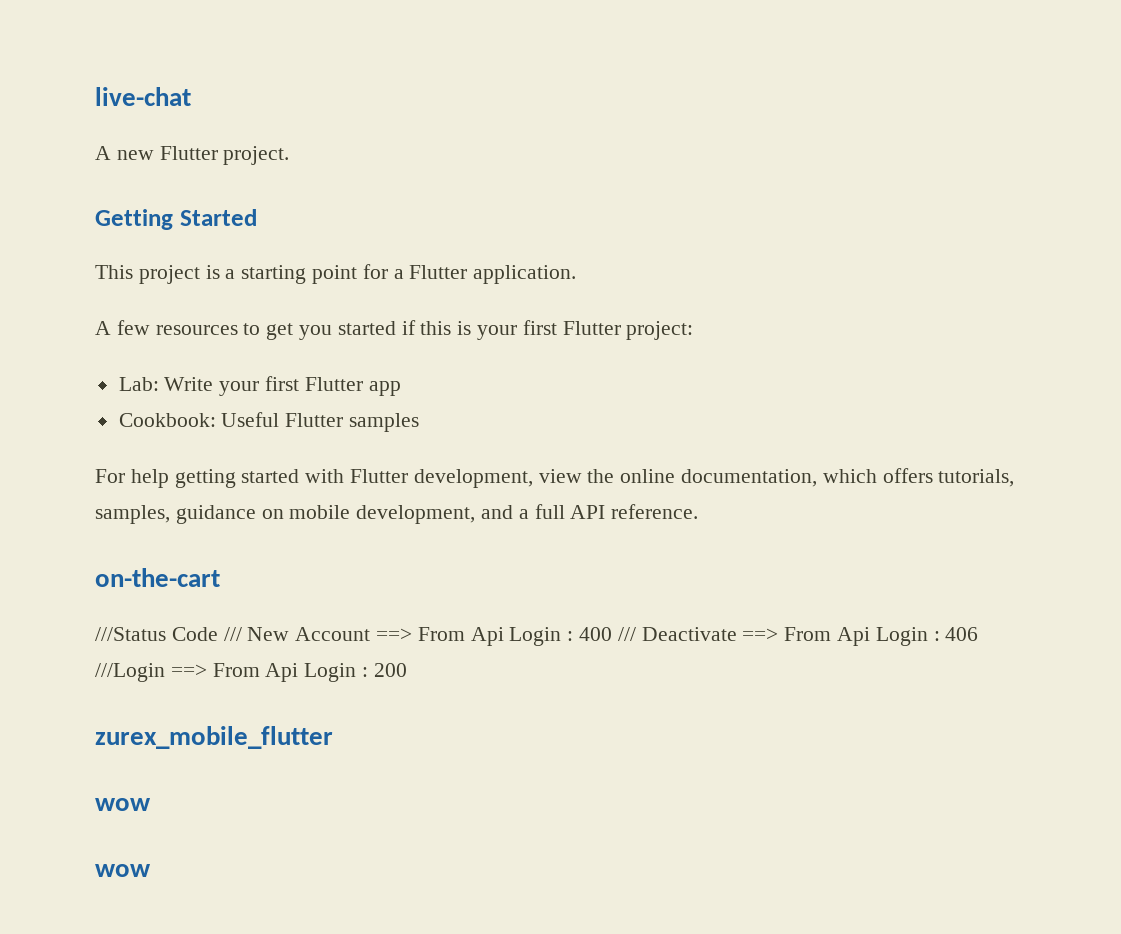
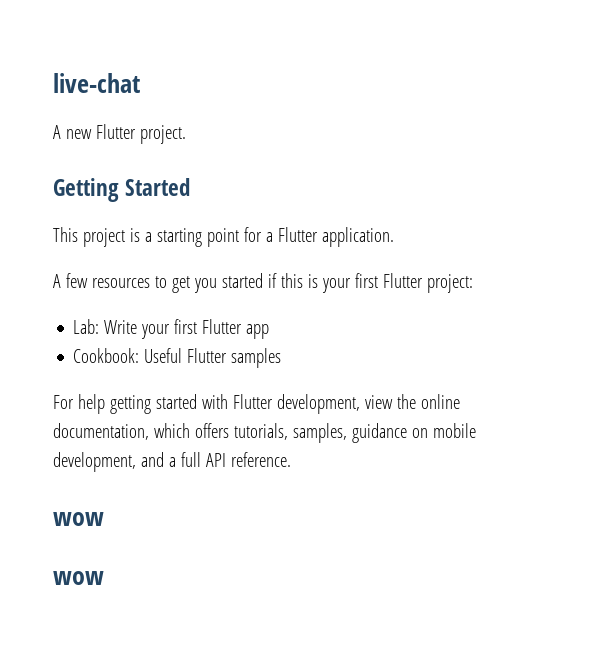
- on-the-cart
- ///Status Code /// New Account ==> From Api Login : 400 /// Deactivate ==> From Api Login : 406 ///Login ==> From Api Login : 200
- zurex_mobile_flutter

